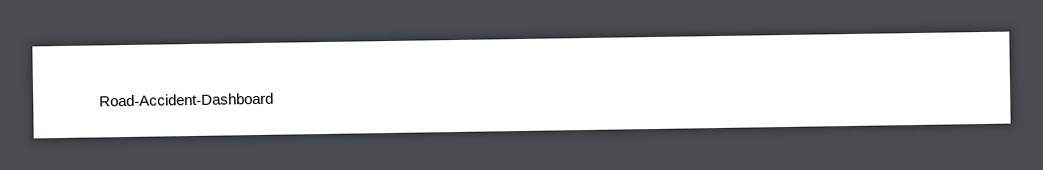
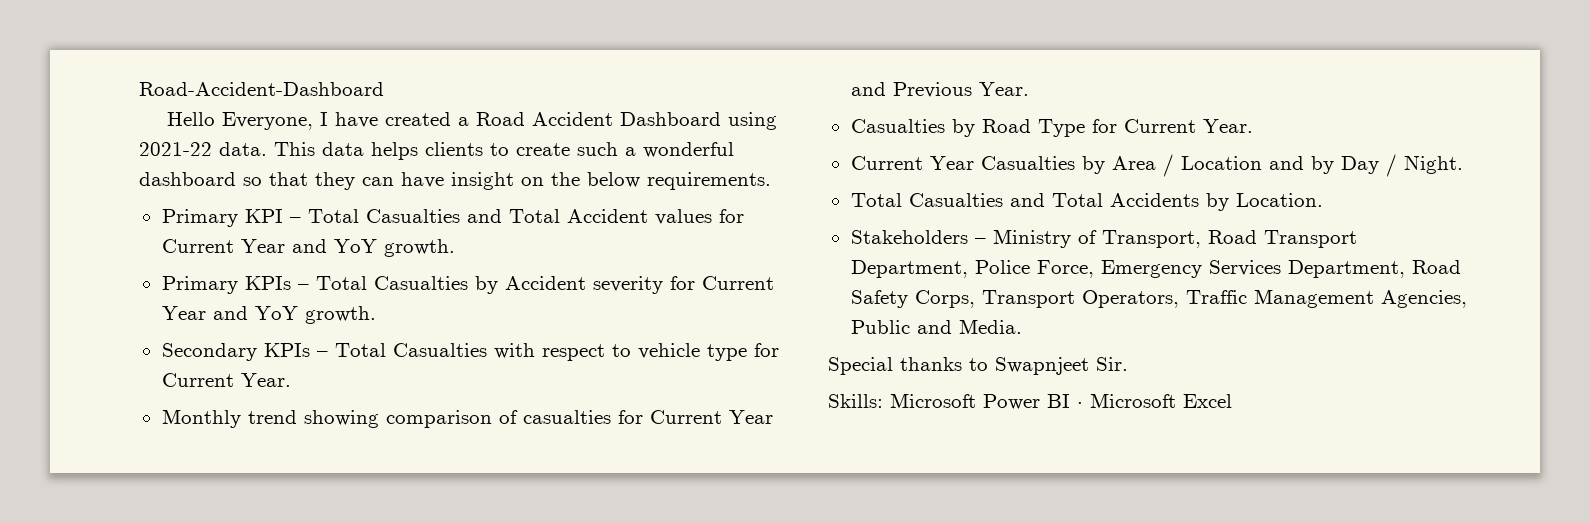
+ Hello Everyone, I have created a Road Accident Dashboard using 2021-22 data. This data helps clients to create such a wonderful dashboard so that they can have insight on the below requirements.
+ Primary KPI – Total Casualties and Total Accident values for Current Year and YoY growth.
+ Primary KPIs – Total Casualties by Accident severity for Current Year and YoY growth.
+ Secondary KPIs – Total Casualties with respect to vehicle type for Current Year.
+ Monthly trend showing comparison of casualties for Current Year and Previous Year.
+ Casualties by Road Type for Current Year.
+ Current Year Casualties by Area / Location and by Day / Night.
+ Total Casualties and Total Accidents by Location.
+ Stakeholders – Ministry of Transport, Road Transport Department, Police Force, Emergency Services Department, Road Safety Corps, Transport Operators, Traffic Management Agencies, Public and Media.
+ Special thanks to Swapnjeet Sir.
+ Skills: Microsoft Power BI · Microsoft Excel

